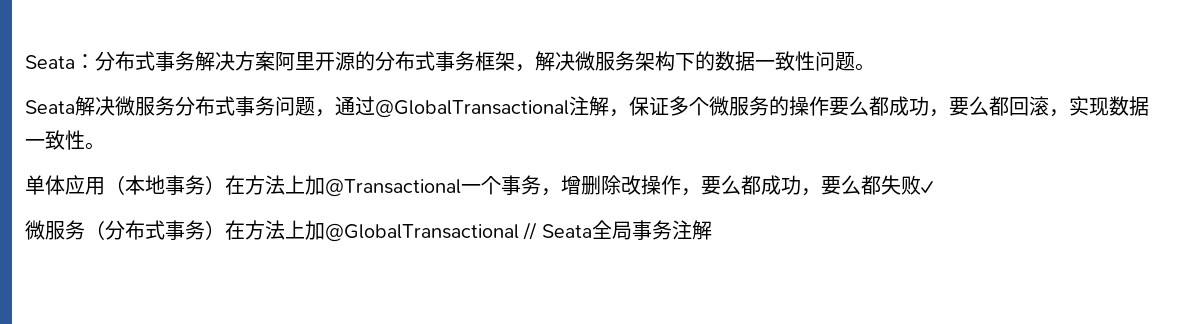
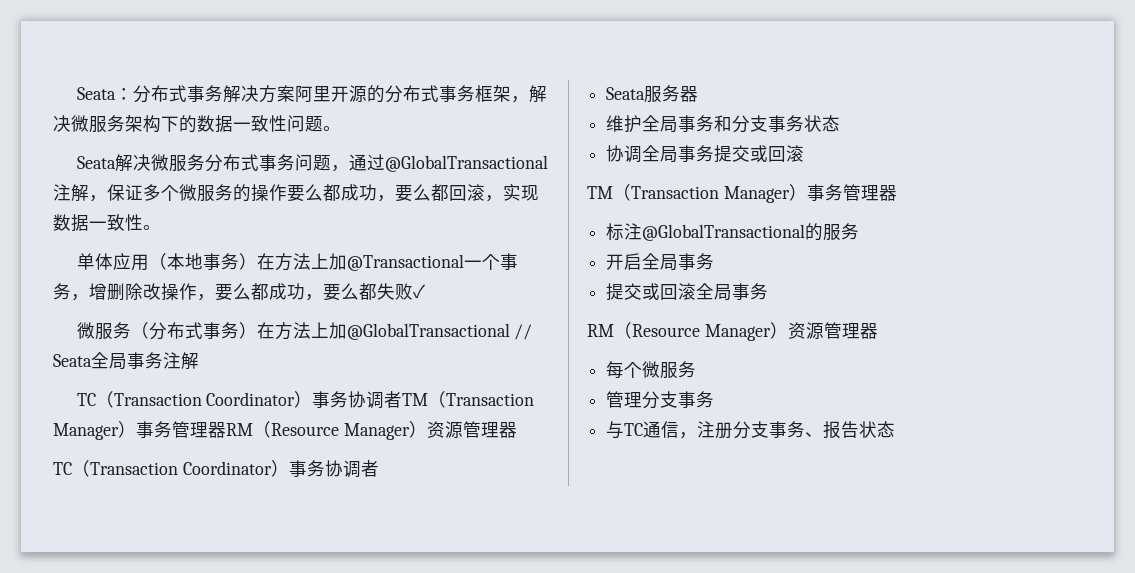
+ TC（Transaction Coordinator）事务协调者TM（Transaction Manager）事务管理器RM（Resource Manager）资源管理器
+ TC（Transaction Coordinator）事务协调者
+ Seata服务器
+ 维护全局事务和分支事务状态
+ 协调全局事务提交或回滚
+ TM（Transaction Manager）事务管理器
+ 标注@GlobalTransactional的服务
+ 开启全局事务
+ 提交或回滚全局事务
+ RM（Resource Manager）资源管理器
+ 每个微服务
+ 管理分支事务
+ 与TC通信，注册分支事务、报告状态

